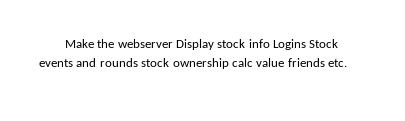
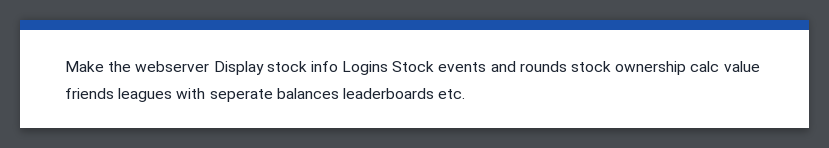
- Make the webserver Display stock info Logins Stock events and rounds stock ownership calc value friends etc.
+ Make the webserver Display stock info Logins Stock events and rounds stock ownership calc value friends leagues with seperate balances leaderboards etc.

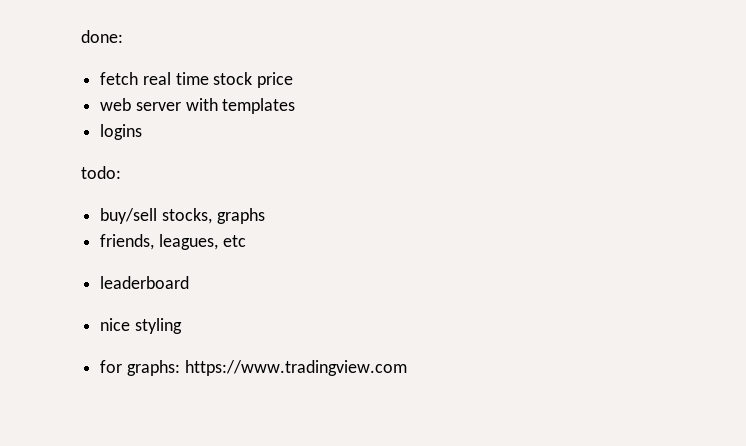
- Make the webserver Display stock info Logins Stock events and rounds stock ownership calc value friends leagues with seperate balances leaderboards etc.
+ done:
+ fetch real time stock price
+ web server with templates
+ logins
+ todo:
+ buy/sell stocks, graphs
+ friends, leagues, etc
+ leaderboard
+ nice styling
+ for graphs: https://www.tradingview.com

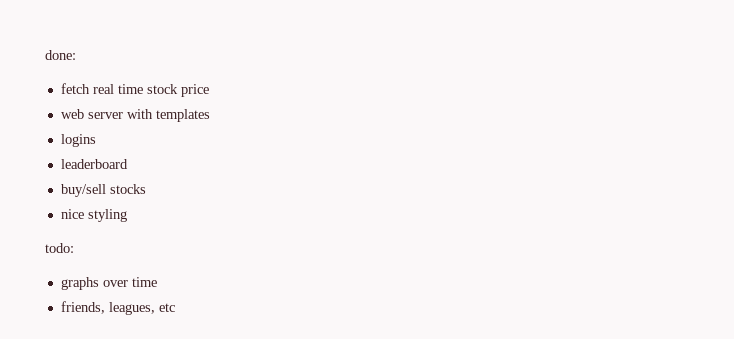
+ leaderboard
+ buy/sell stocks
+ nice styling
- buy/sell stocks, graphs
+ graphs over time
- leaderboard
- nice styling
- for graphs: https://www.tradingview.com

